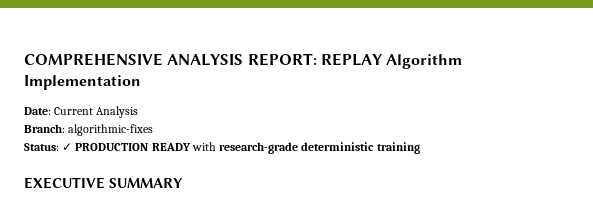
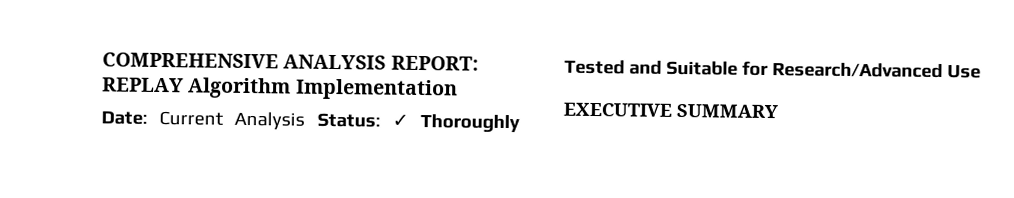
- Date: Current Analysis
- Branch: algorithmic-fixes
- Status: ✓ PRODUCTION READY with research-grade deterministic training
+ Date: Current Analysis Status: ✓ Thoroughly Tested and Suitable for Research/Advanced Use

